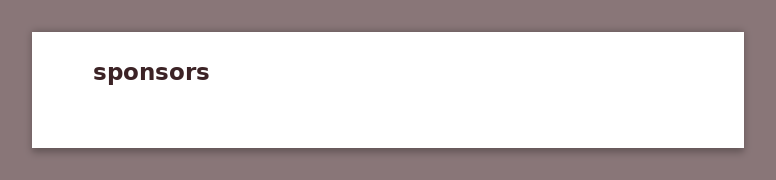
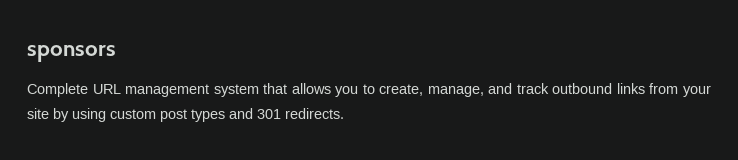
+ Complete URL management system that allows you to create, manage, and track outbound links from your site by using custom post types and 301 redirects.

